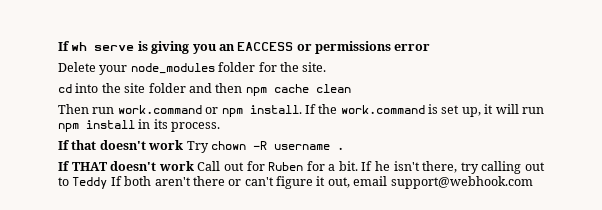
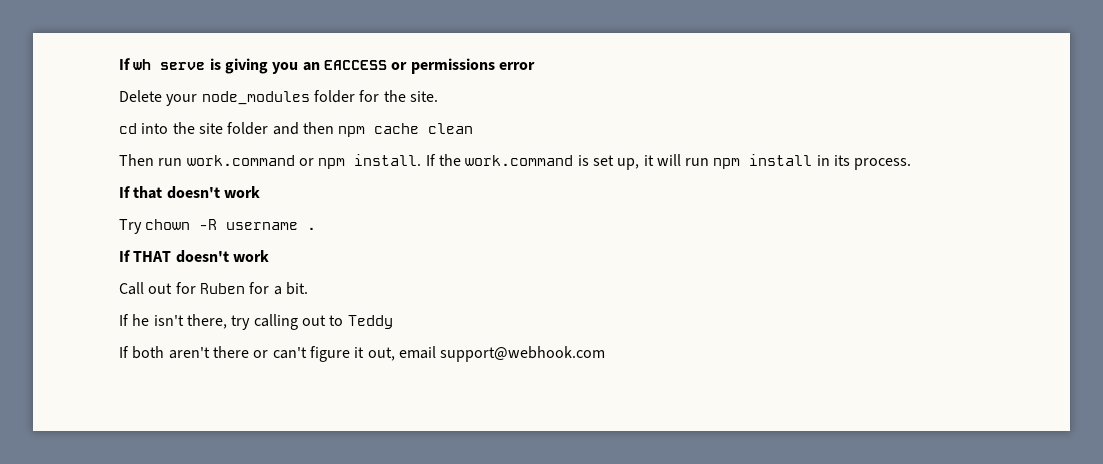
- If that doesn't work Try chown -R username .
+ If that doesn't work
+ Try chown -R username .
- If THAT doesn't work Call out for Ruben for a bit. If he isn't there, try calling out to Teddy If both aren't there or can't figure it out, email support@webhook.com
+ If THAT doesn't work
+ Call out for Ruben for a bit.
+ If he isn't there, try calling out to Teddy
+ If both aren't there or can't figure it out, email support@webhook.com

